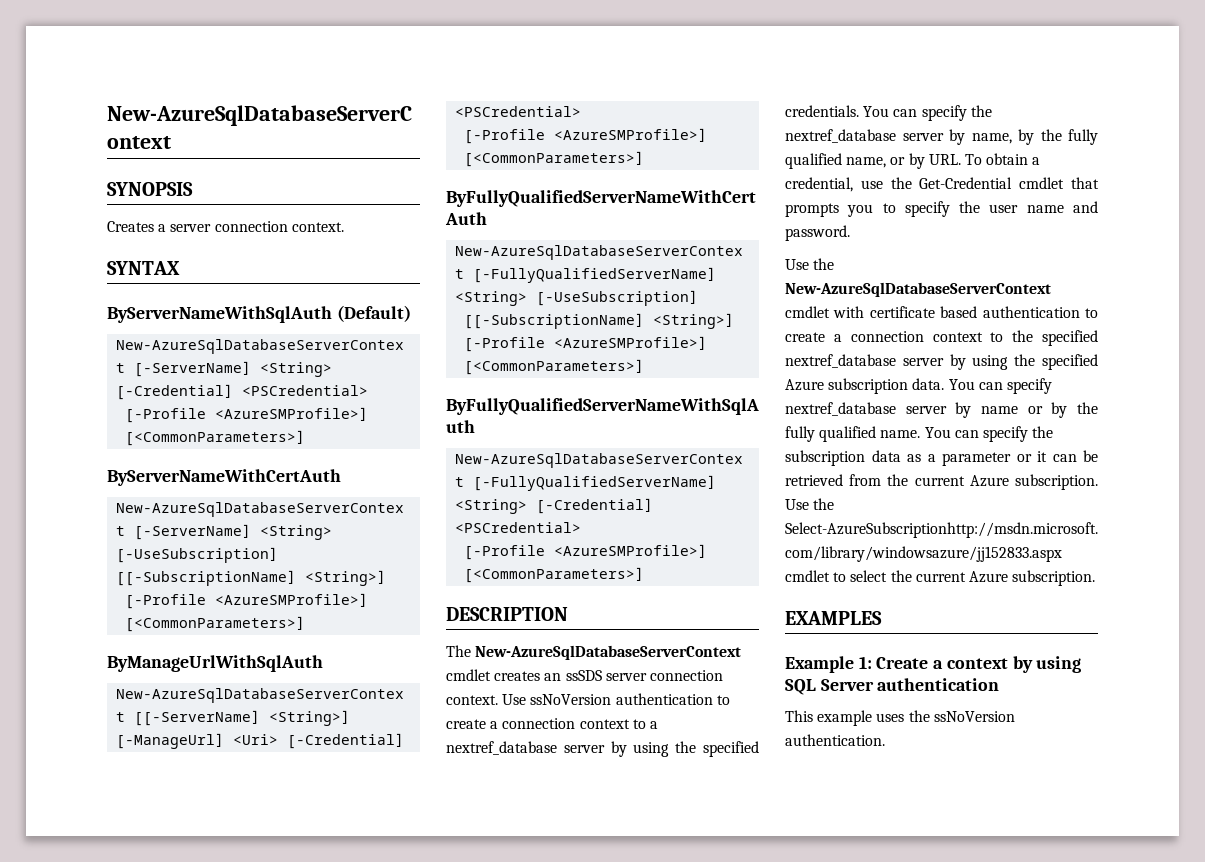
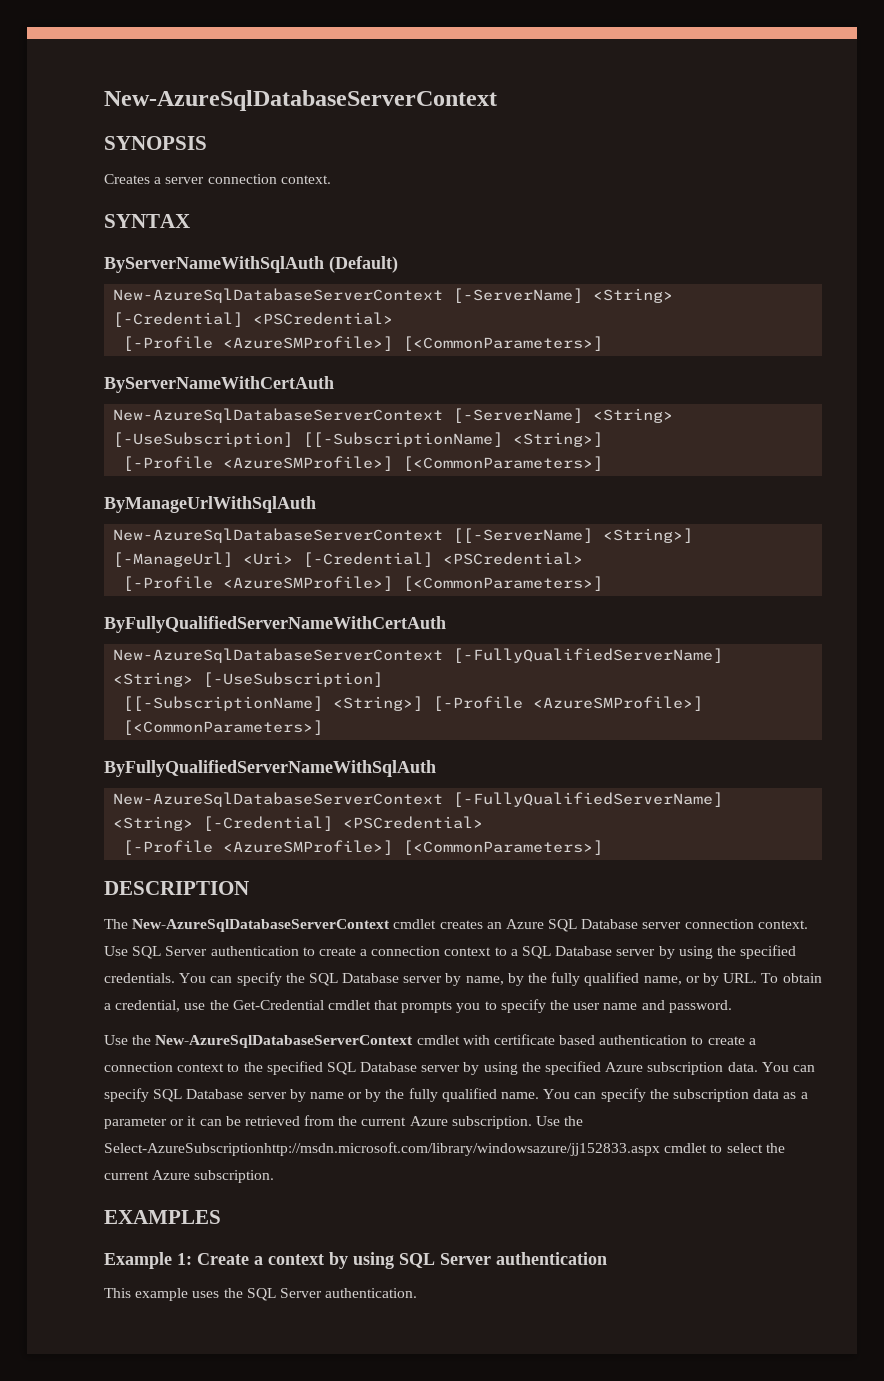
- The New-AzureSqlDatabaseServerContext cmdlet creates an ssSDS server connection context.
+ The New-AzureSqlDatabaseServerContext cmdlet creates an Azure SQL Database server connection context.
- Use ssNoVersion authentication to create a connection context to a nextref_database server by using the specified credentials.
+ Use SQL Server authentication to create a connection context to a SQL Database server by using the specified credentials.
- You can specify the nextref_database server by name, by the fully qualified name, or by URL. To obtain a credential, use the Get-Credential cmdlet that prompts you to specify the user name and password.
+ You can specify the SQL Database server by name, by the fully qualified name, or by URL. To obtain a credential, use the Get-Credential cmdlet that prompts you to specify the user name and password.
- Use the New-AzureSqlDatabaseServerContext cmdlet with certificate based authentication to create a connection context to the specified nextref_database server by using the specified Azure subscription data.
+ Use the New-AzureSqlDatabaseServerContext cmdlet with certificate based authentication to create a connection context to the specified SQL Database server by using the specified Azure subscription data.
- You can specify nextref_database server by name or by the fully qualified name.
+ You can specify SQL Database server by name or by the fully qualified name.
- This example uses the ssNoVersion authentication.
+ This example uses the SQL Server authentication.

